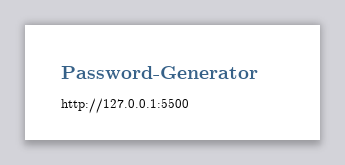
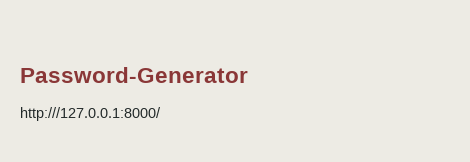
- http://127.0.0.1:5500
+ http:///127.0.0.1:8000/

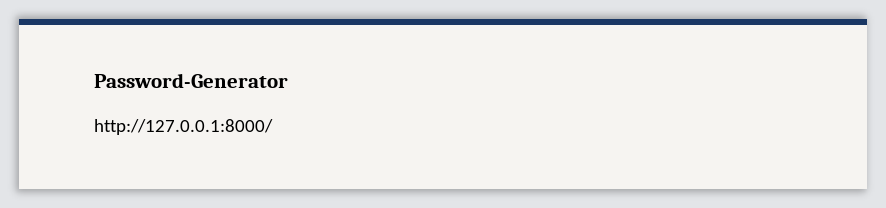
- http:///127.0.0.1:8000/
+ http://127.0.0.1:8000/

